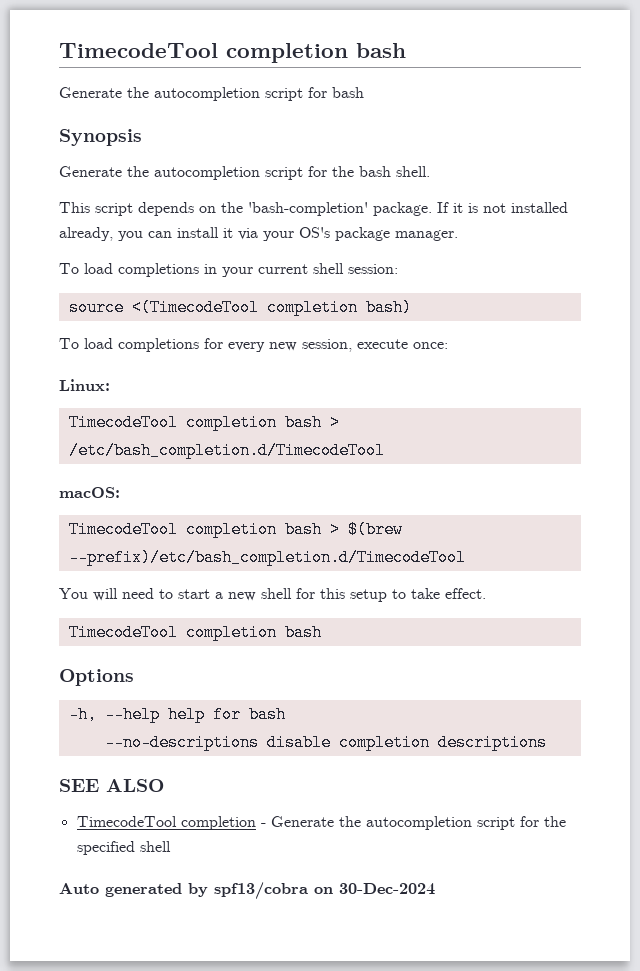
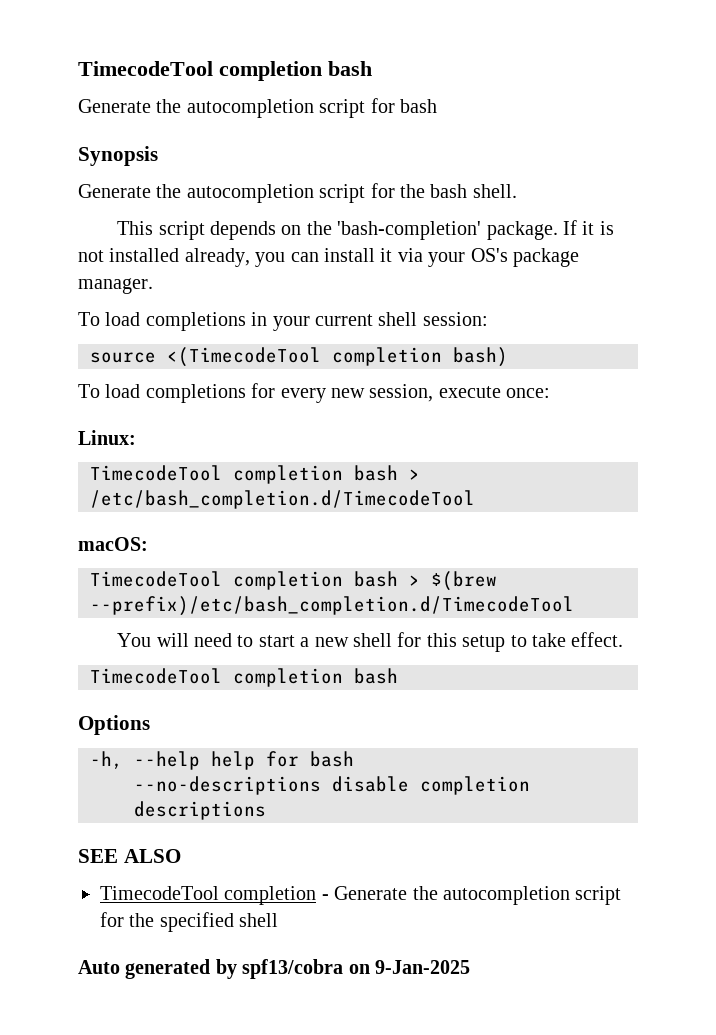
- Auto generated by spf13/cobra on 30-Dec-2024
+ Auto generated by spf13/cobra on 9-Jan-2025

